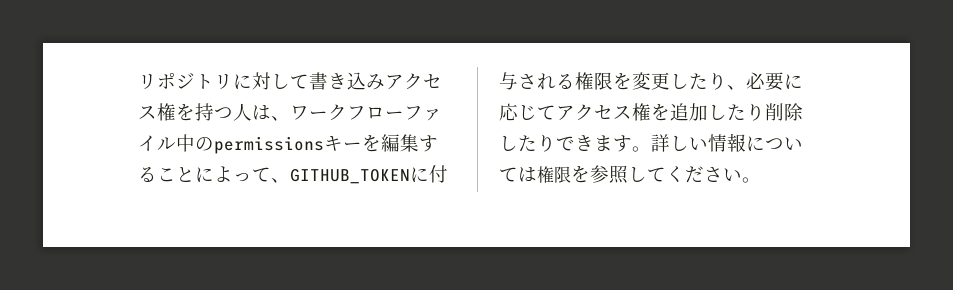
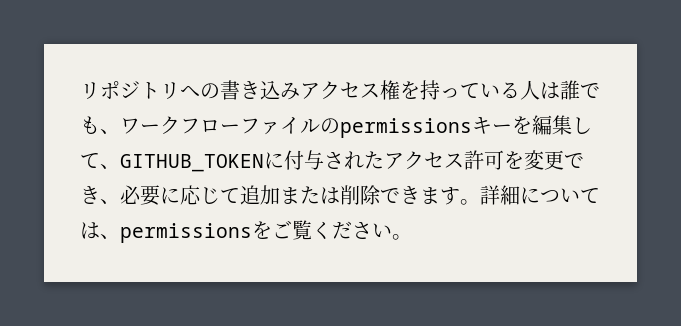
- リポジトリに対して書き込みアクセス権を持つ人は、ワークフローファイル中のpermissionsキーを編集することによって、GITHUB_TOKENに付与される権限を変更したり、必要に応じてアクセス権を追加したり削除したりできます。
+ リポジトリへの書き込みアクセス権を持っている人は誰でも、ワークフローファイルのpermissionsキーを編集して、GITHUB_TOKENに付与されたアクセス許可を変更でき、必要に応じて追加または削除できます。
- 詳しい情報については権限を参照してください。
+ 詳細については、permissionsをご覧ください。

